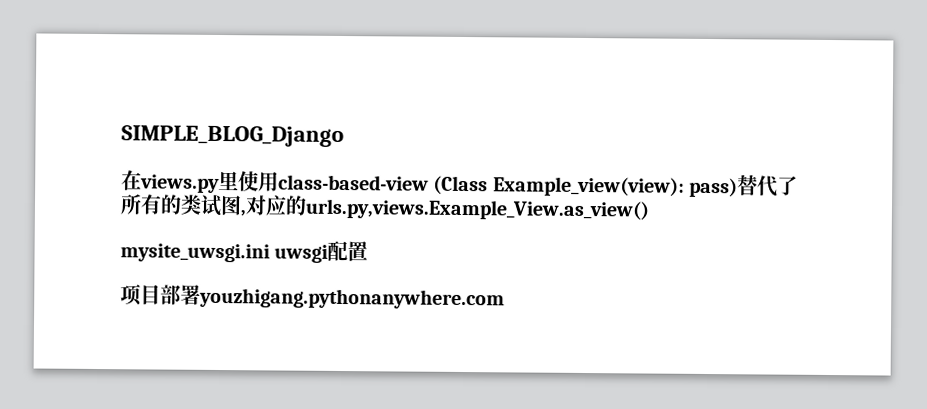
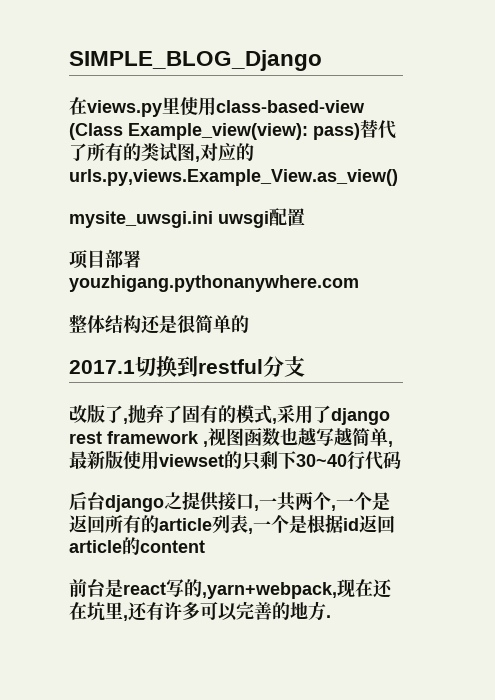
+ 整体结构还是很简单的
+ 2017.1切换到restful分支
+ 改版了,抛弃了固有的模式,采用了django rest framework ,视图函数也越写越简单,最新版使用viewset的只剩下30~40行代码
+ 后台django之提供接口,一共两个,一个是返回所有的article列表,一个是根据id返回article的content
+ 前台是react写的,yarn+webpack,现在还在坑里,还有许多可以完善的地方.

